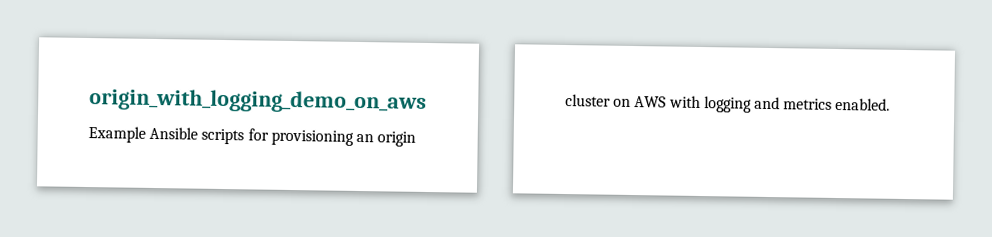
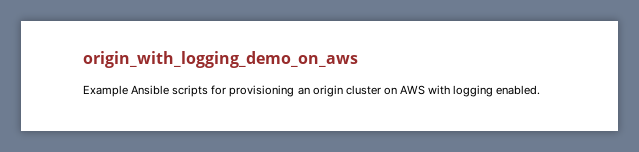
- Example Ansible scripts for provisioning an origin cluster on AWS with logging and metrics enabled.
+ Example Ansible scripts for provisioning an origin cluster on AWS with logging enabled.

